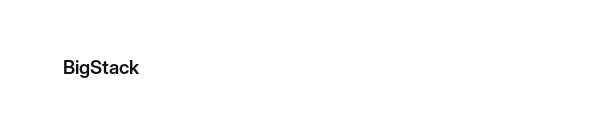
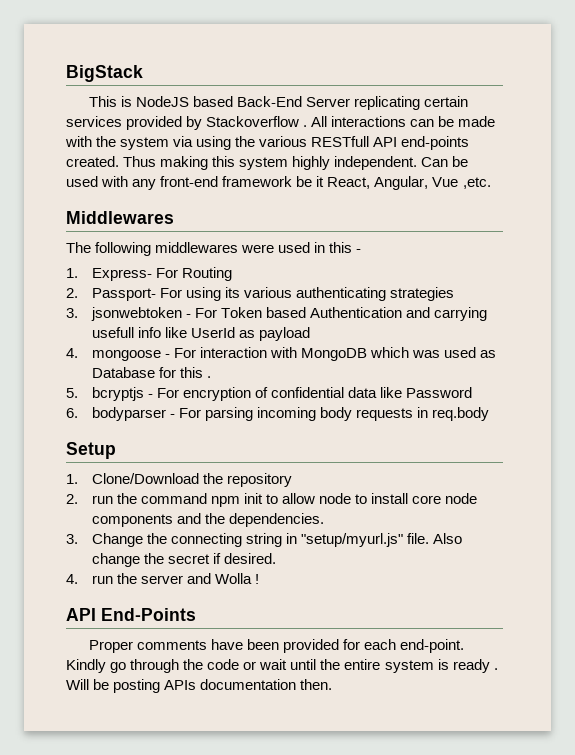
+ This is NodeJS based Back-End Server replicating certain services provided by Stackoverflow . All interactions can be made with the system via using the various RESTfull API end-points created. Thus making this system highly independent. Can be used with any front-end framework be it React, Angular, Vue ,etc.
+ Middlewares
+ The following middlewares were used in this -
+ 1. Express- For Routing
+ 2. Passport- For using its various authenticating strategies
+ 3. jsonwebtoken - For Token based Authentication and carrying usefull info like UserId as payload
+ 4. mongoose - For interaction with MongoDB which was used as Database for this .
+ 5. bcryptjs - For encryption of confidential data like Password
+ 6. bodyparser - For parsing incoming body requests in req.body
+ Setup
+ 1. Clone/Download the repository
+ 2. run the command npm init to allow node to install core node components and the dependencies.
+ 3. Change the connecting string in "setup/myurl.js" file. Also change the secret if desired.
+ 4. run the server and Wolla !
+ API End-Points
+ Proper comments have been provided for each end-point. Kindly go through the code or wait until the entire system is ready . Will be posting APIs documentation then.

